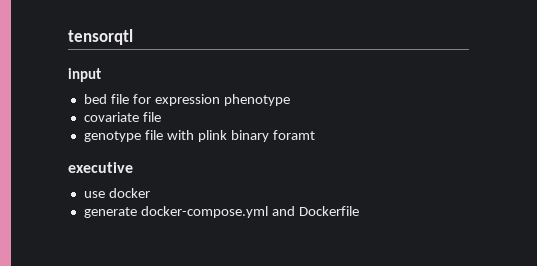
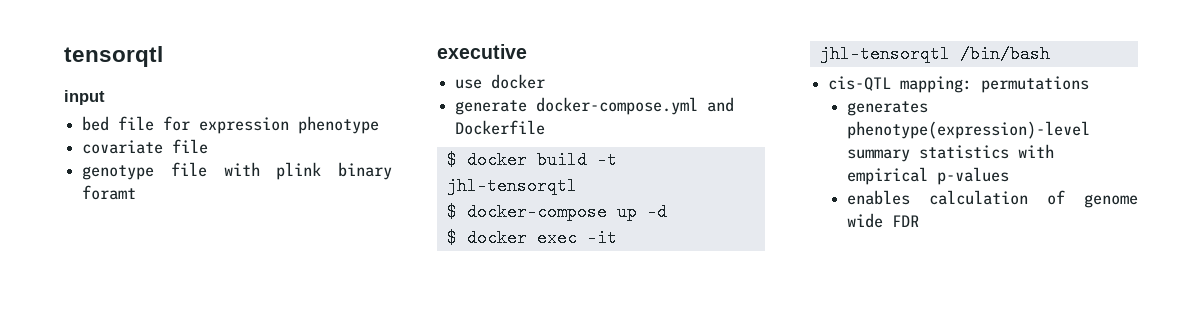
+ $ docker build -t jhl-tensorqtl
+ $ docker-compose up -d
+ $ docker exec -it jhl-tensorqtl /bin/bash
+ cis-QTL mapping: permutations
+ generates phenotype(expression)-level summary statistics with empirical p-values
+ enables calculation of genome wide FDR

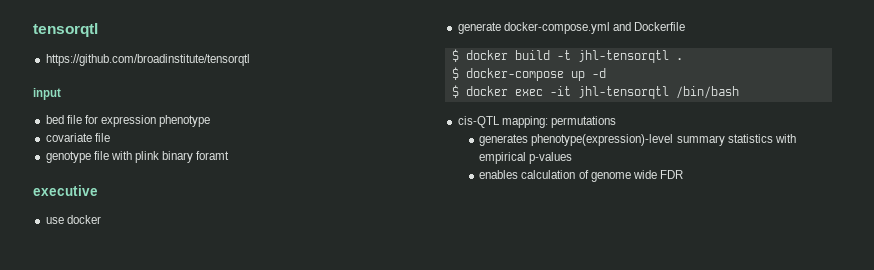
+ https://github.com/broadinstitute/tensorqtl
- $ docker build -t jhl-tensorqtl
+ $ docker build -t jhl-tensorqtl .

